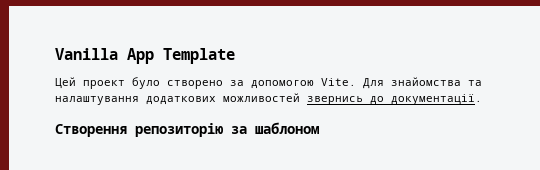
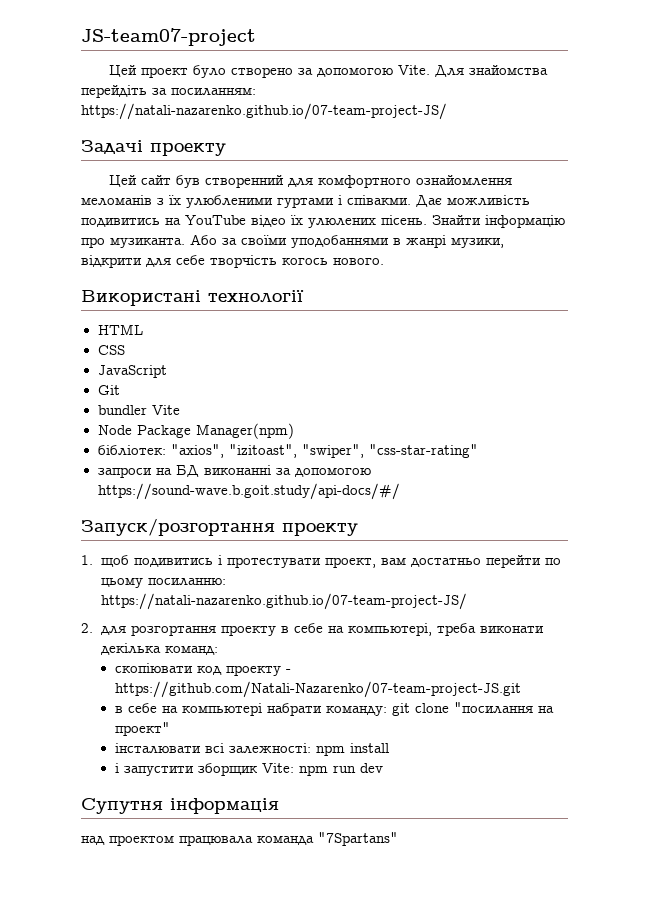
- Vanilla App Template
+ JS-team07-project
- Для знайомства та налаштування додаткових можливостей звернись до документації.
- Створення репозиторію за шаблоном
+ Для знайомства перейдіть за посиланням: https://natali-nazarenko.github.io/07-team-project-JS/
+ Задачі проекту
+ Цей сайт був створенний для комфортного ознайомлення меломанів з їх улюбленими гуртами і співакми. Дає можливість подивитись на YouTube відео їх улюлених пісень. Знайти інформацію про музиканта. Або за своїми уподобаннями в жанрі музики, відкрити для себе творчість когось нового.
+ Використані технології
+ HTML
+ CSS
+ JavaScript
+ Git
+ bundler Vite
+ Node Package Manager(npm)
+ бібліотек: "axios", "izitoast", "swiper", "css-star-rating"
+ запроси на БД виконанні за допомогою https://sound-wave.b.goit.study/api-docs/#/
+ Запуск/розгортання проекту
+ 1. щоб подивитись і протестувати проект, вам достатньо перейти по цьому посиланню: https://natali-nazarenko.github.io/07-team-project-JS/
+ 2. для розгортання проекту в себе на компьютері, треба виконати декілька команд:
+ скопіювати код проекту - https://github.com/Natali-Nazarenko/07-team-project-JS.git
+ в себе на компьютері набрати команду: git clone "посилання на проект"
+ інсталювати всі залежності: npm install
+ і запустити зборщик Vite: npm run dev
+ Супутня інформація
+ над проектом працювала команда "7Spartans"

